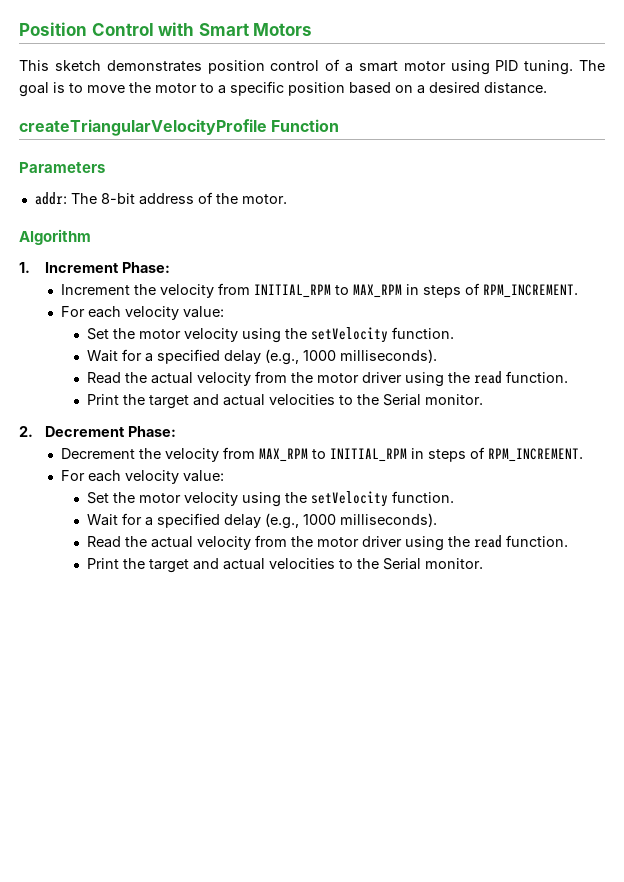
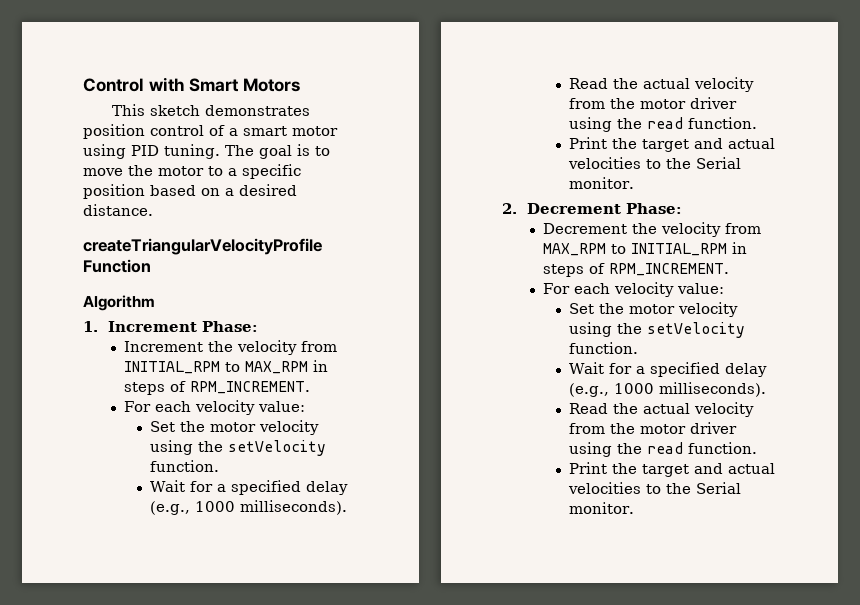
- Position Control with Smart Motors
+ Control with Smart Motors
- Parameters
- addr: The 8-bit address of the motor.

